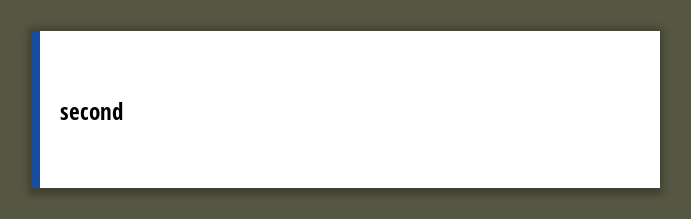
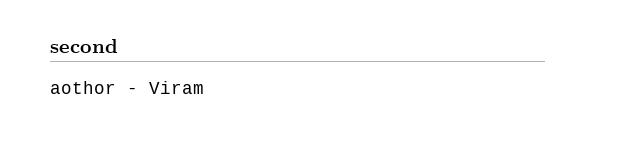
+ aothor - Viram

